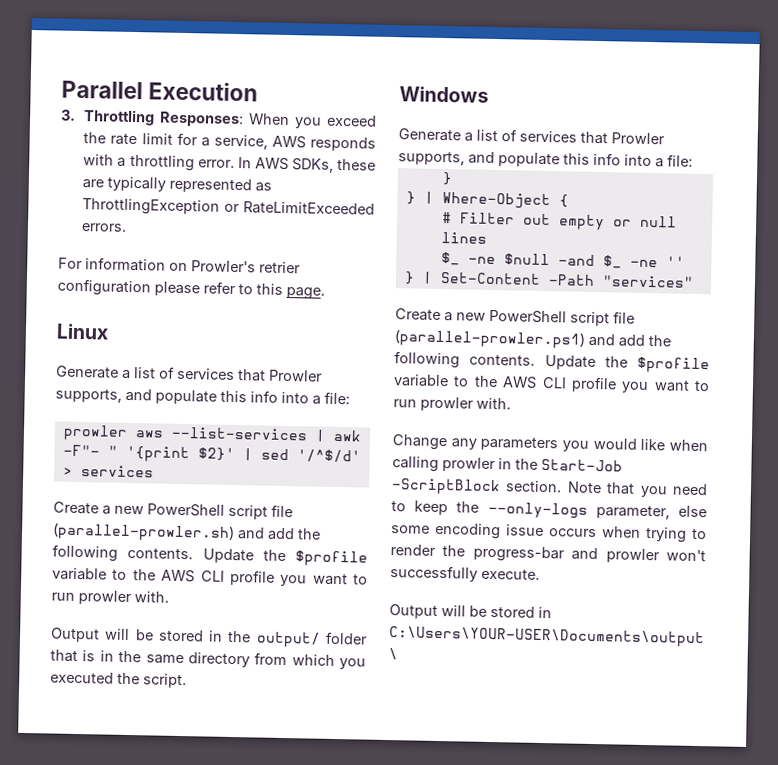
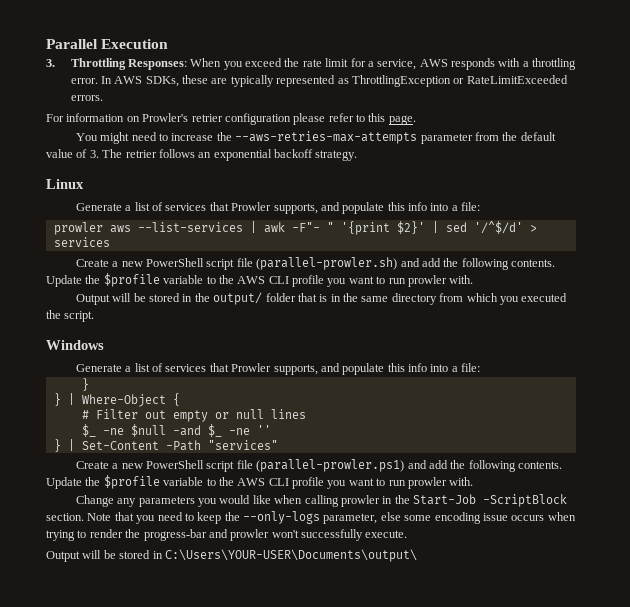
+ You might need to increase the --aws-retries-max-attempts parameter from the default value of 3. The retrier follows an exponential backoff strategy.

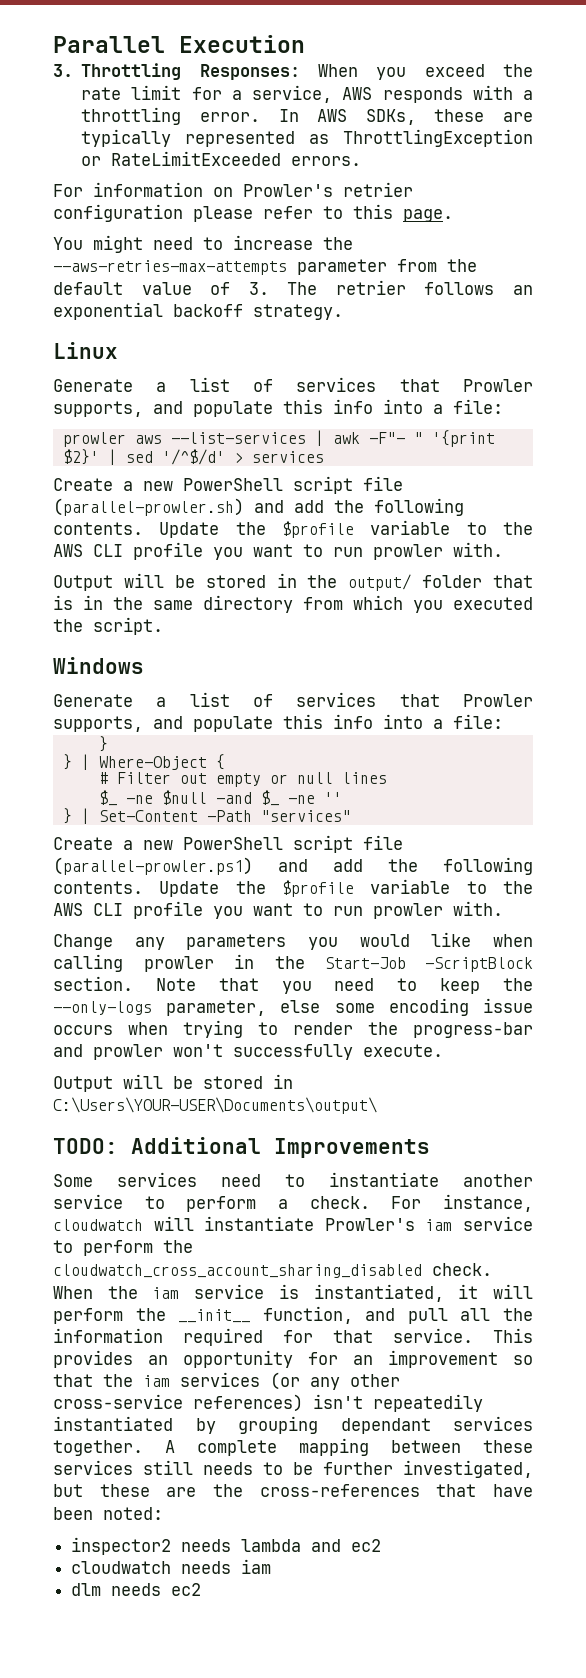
+ TODO: Additional Improvements
+ Some services need to instantiate another service to perform a check. For instance, cloudwatch will instantiate Prowler's iam service to perform the cloudwatch_cross_account_sharing_disabled check. When the iam service is instantiated, it will perform the __init__ function, and pull all the information required for that service. This provides an opportunity for an improvement so that the iam services (or any other cross-service references) isn't repeatedily instantiated by grouping dependant services together. A complete mapping between these services still needs to be further investigated, but these are the cross-references that have been noted:
+ inspector2 needs lambda and ec2
+ cloudwatch needs iam
+ dlm needs ec2

